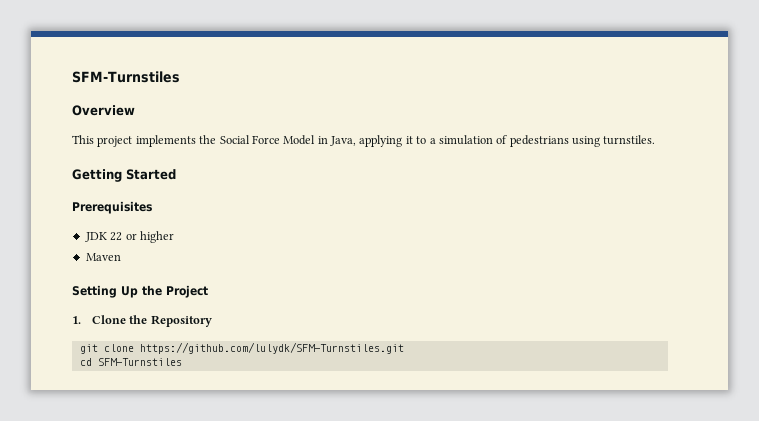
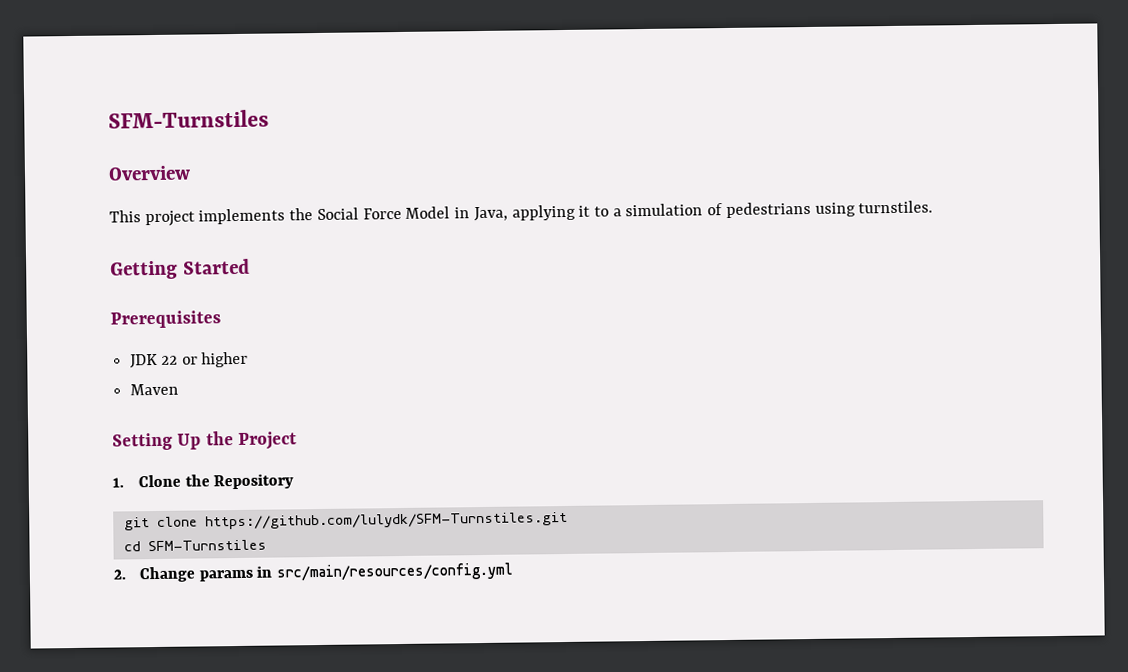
+ 2. Change params in src/main/resources/config.yml

